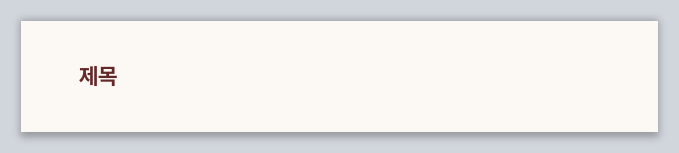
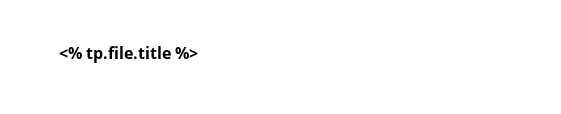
- 제목
+ <% tp.file.title %>

